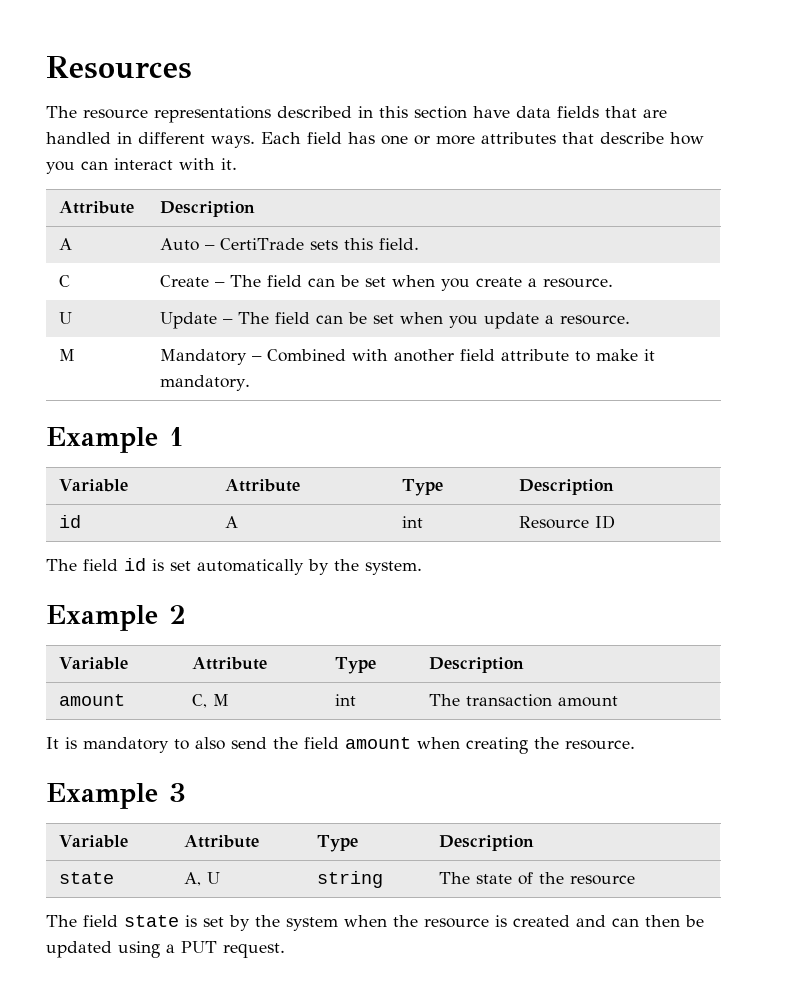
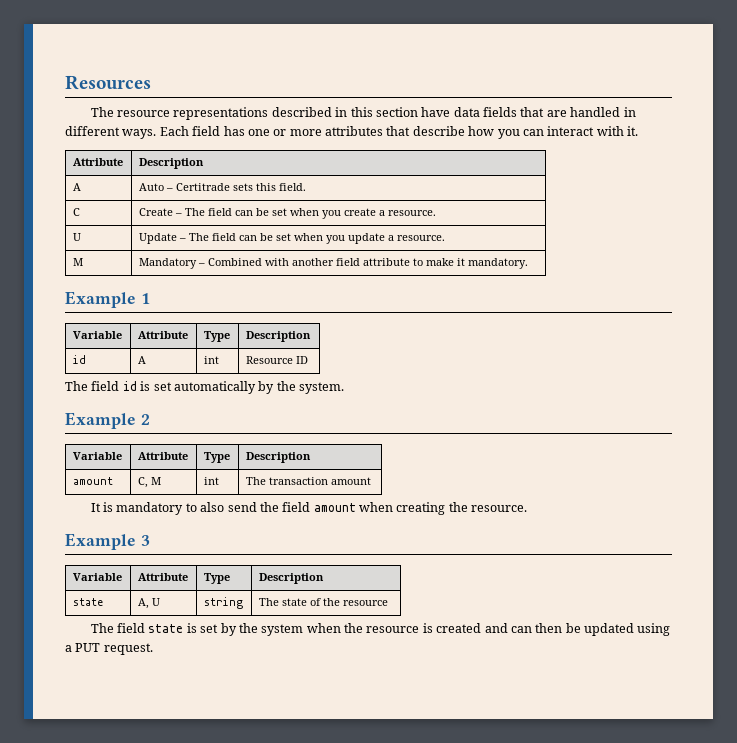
- A | Auto – CertiTrade sets this field.
+ A | Auto – Certitrade sets this field.

